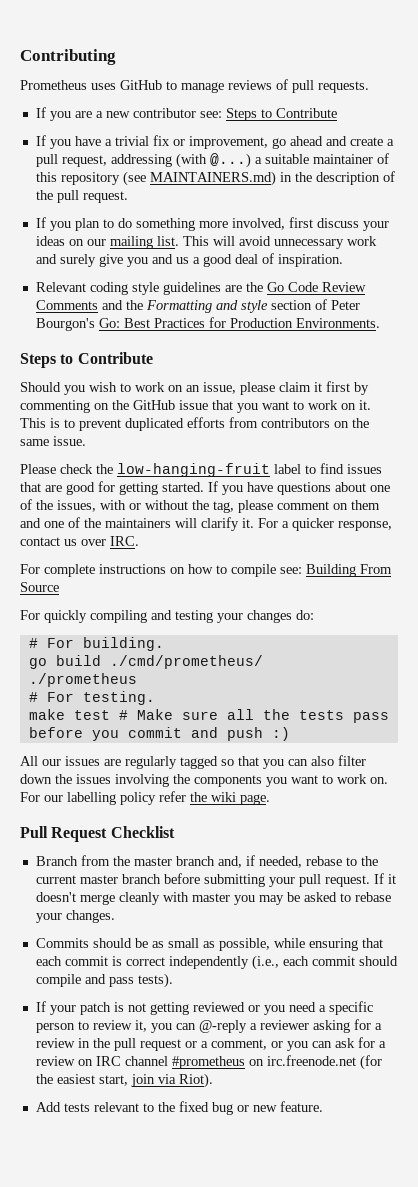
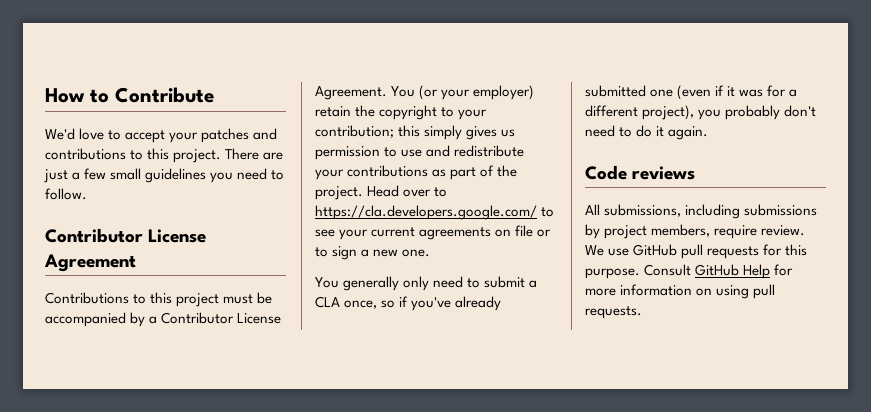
- Contributing
- Prometheus uses GitHub to manage reviews of pull requests.
- If you are a new contributor see: Steps to Contribute
- If you have a trivial fix or improvement, go ahead and create a pull request, addressing (with @...) a suitable maintainer of this repository (see MAINTAINERS.md) in the description of the pull request.
- If you plan to do something more involved, first discuss your ideas on our mailing list. This will avoid unnecessary work and surely give you and us a good deal of inspiration.
- Relevant coding style guidelines are the Go Code Review Comments and the Formatting and style section of Peter Bourgon's Go: Best Practices for Production Environments.
- Steps to Contribute
- Should you wish to work on an issue, please claim it first by commenting on the GitHub issue that you want to work on it. This is to prevent duplicated efforts from contributors on the same issue.
- Please check the low-hanging-fruit label to find issues that are good for getting started. If you have questions about one of the issues, with or without the tag, please comment on them and one of the maintainers will clarify it. For a quicker response, contact us over IRC.
- For complete instructions on how to compile see: Building From Source
- For quickly compiling and testing your changes do:
- # For building.
- go build ./cmd/prometheus/
- ./prometheus
- # For testing.
- make test # Make sure all the tests pass before you commit and push :)
- All our issues are regularly tagged so that you can also filter down the issues involving the components you want to work on. For our labelling policy refer the wiki page.
- Pull Request Checklist
- Branch from the master branch and, if needed, rebase to the current master branch before submitting your pull request. If it doesn't merge cleanly with master you may be asked to rebase your changes.
- Commits should be as small as possible, while ensuring that each commit is correct independently (i.e., each commit should compile and pass tests).
- If your patch is not getting reviewed or you need a specific person to review it, you can @-reply a reviewer asking for a review in the pull request or a comment, or you can ask for a review on IRC channel #prometheus on irc.freenode.net (for the easiest start, join via Riot).
- Add tests relevant to the fixed bug or new feature.
+ How to Contribute
+ We'd love to accept your patches and contributions to this project. There are just a few small guidelines you need to follow.
+ Contributor License Agreement
+ Contributions to this project must be accompanied by a Contributor License Agreement. You (or your employer) retain the copyright to your contribution; this simply gives us permission to use and redistribute your contributions as part of the project. Head over to https://cla.developers.google.com/ to see your current agreements on file or to sign a new one.
+ You generally only need to submit a CLA once, so if you've already submitted one (even if it was for a different project), you probably don't need to do it again.
+ Code reviews
+ All submissions, including submissions by project members, require review. We use GitHub pull requests for this purpose. Consult GitHub Help for more information on using pull requests.

